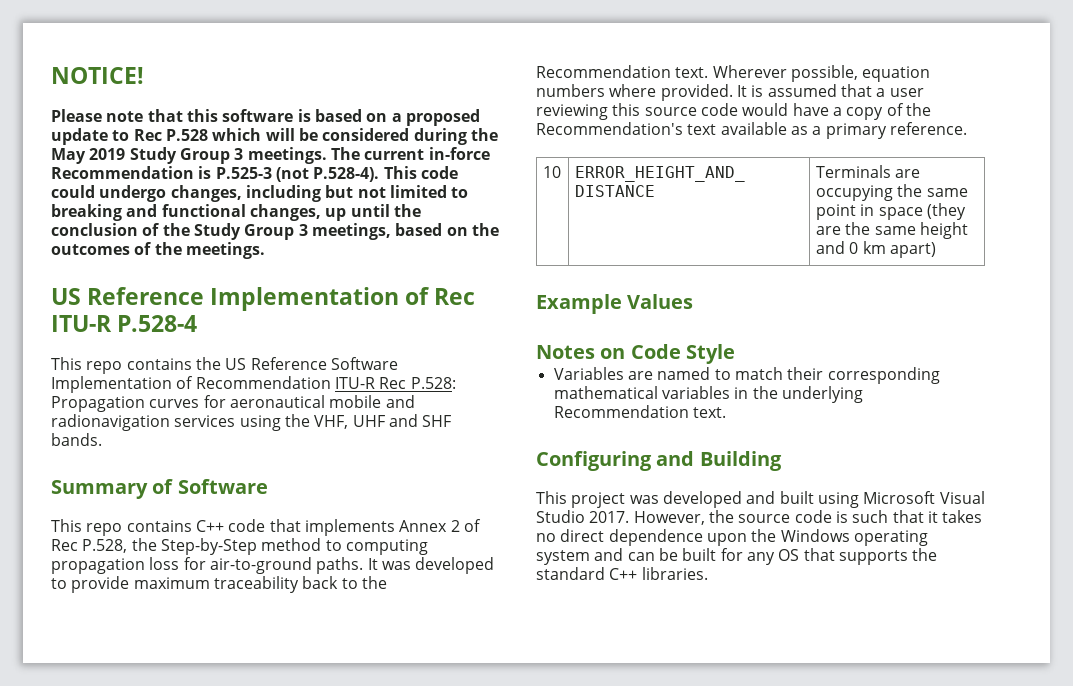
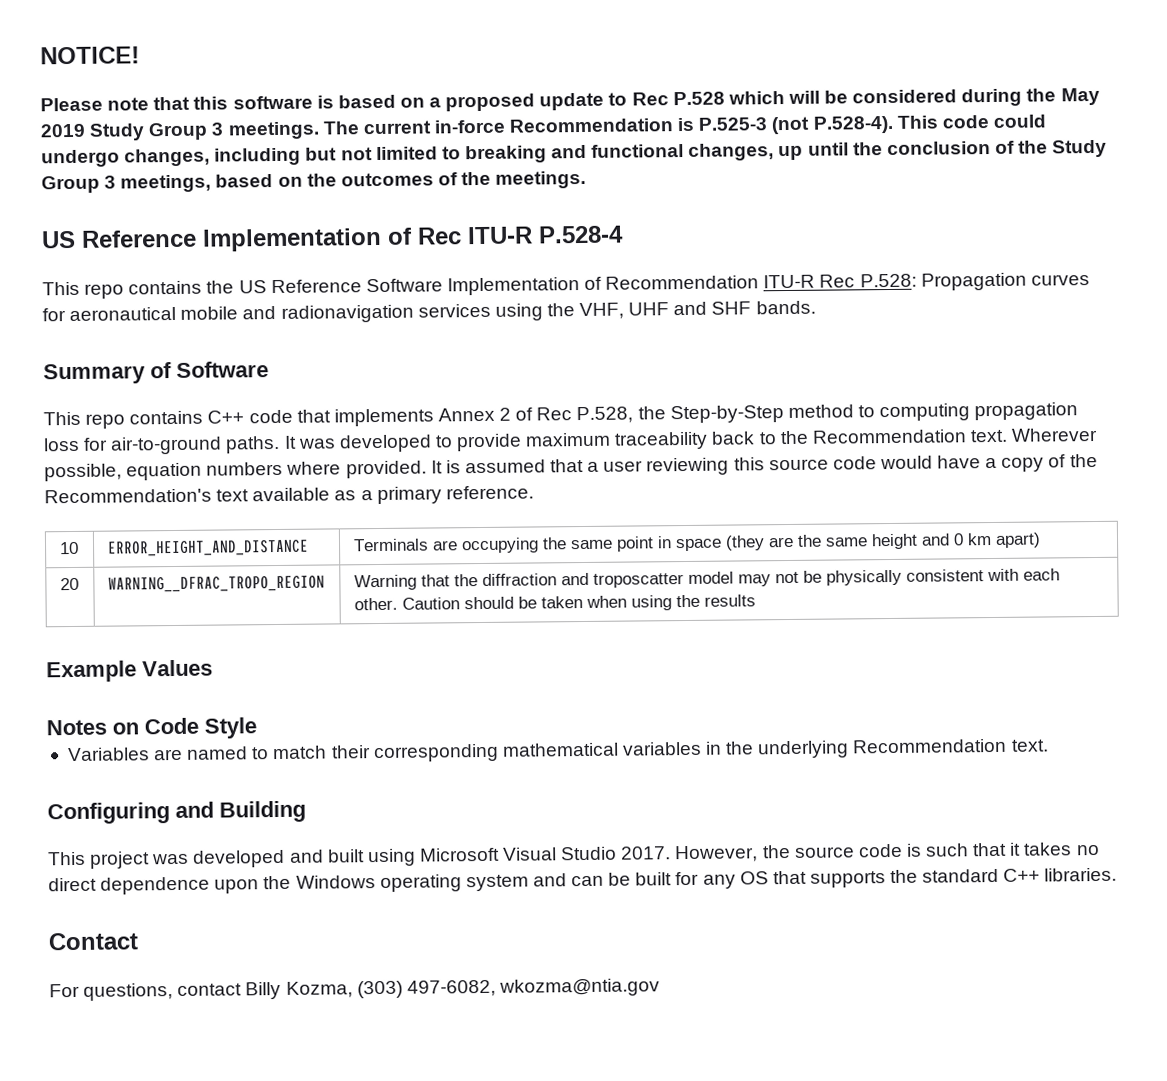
+ 20 | WARNING__DFRAC_TROPO_REGION | Warning that the diffraction and troposcatter model may not be physically consistent with each other. Caution should be taken when using the results
+ Contact
+ For questions, contact Billy Kozma, (303) 497-6082, wkozma@ntia.gov

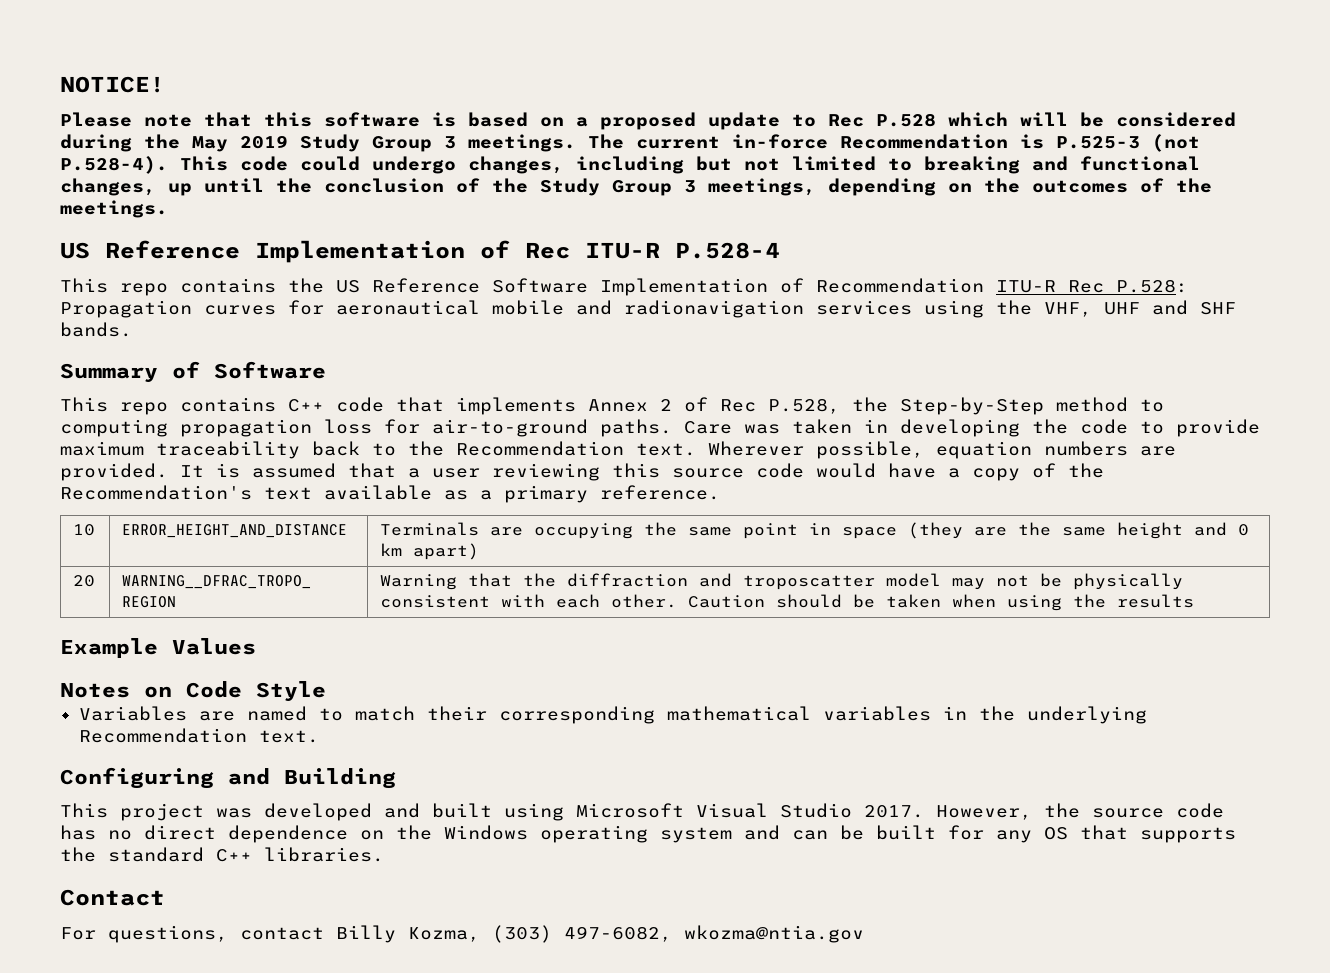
- The current in-force Recommendation is P.525-3 (not P.528-4). This code could undergo changes, including but not limited to breaking and functional changes, up until the conclusion of the Study Group 3 meetings, based on the outcomes of the meetings.
+ The current in-force Recommendation is P.525-3 (not P.528-4). This code could undergo changes, including but not limited to breaking and functional changes, up until the conclusion of the Study Group 3 meetings, depending on the outcomes of the meetings.
- It was developed to provide maximum traceability back to the Recommendation text.
+ Care was taken in developing the code to provide maximum traceability back to the Recommendation text.
- Wherever possible, equation numbers where provided.
+ Wherever possible, equation numbers are provided.
- However, the source code is such that it takes no direct dependence upon the Windows operating system and can be built for any OS that supports the standard C++ libraries.
+ However, the source code has no direct dependence on the Windows operating system and can be built for any OS that supports the standard C++ libraries.

